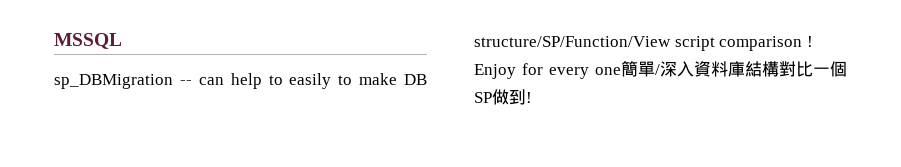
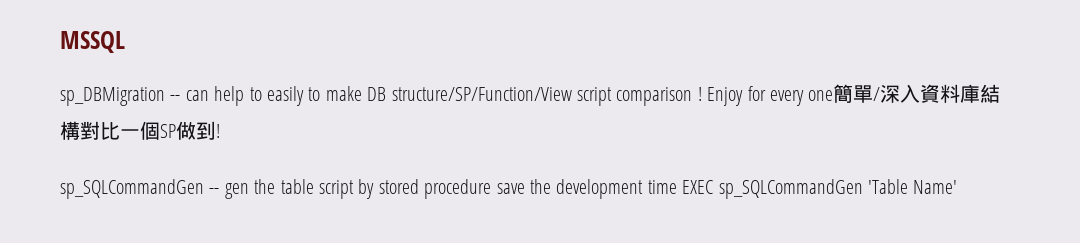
+ sp_SQLCommandGen -- gen the table script by stored procedure save the development time EXEC sp_SQLCommandGen 'Table Name'

